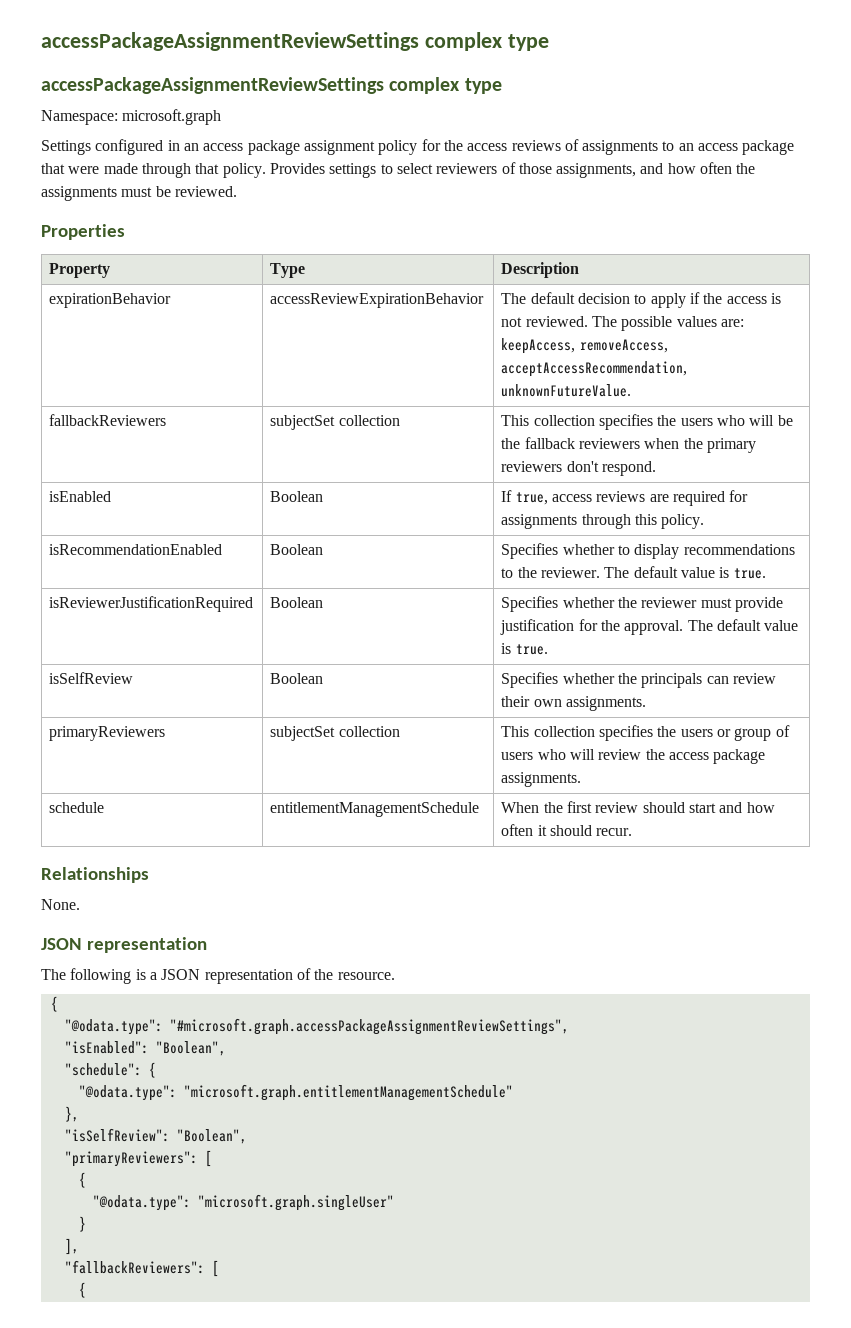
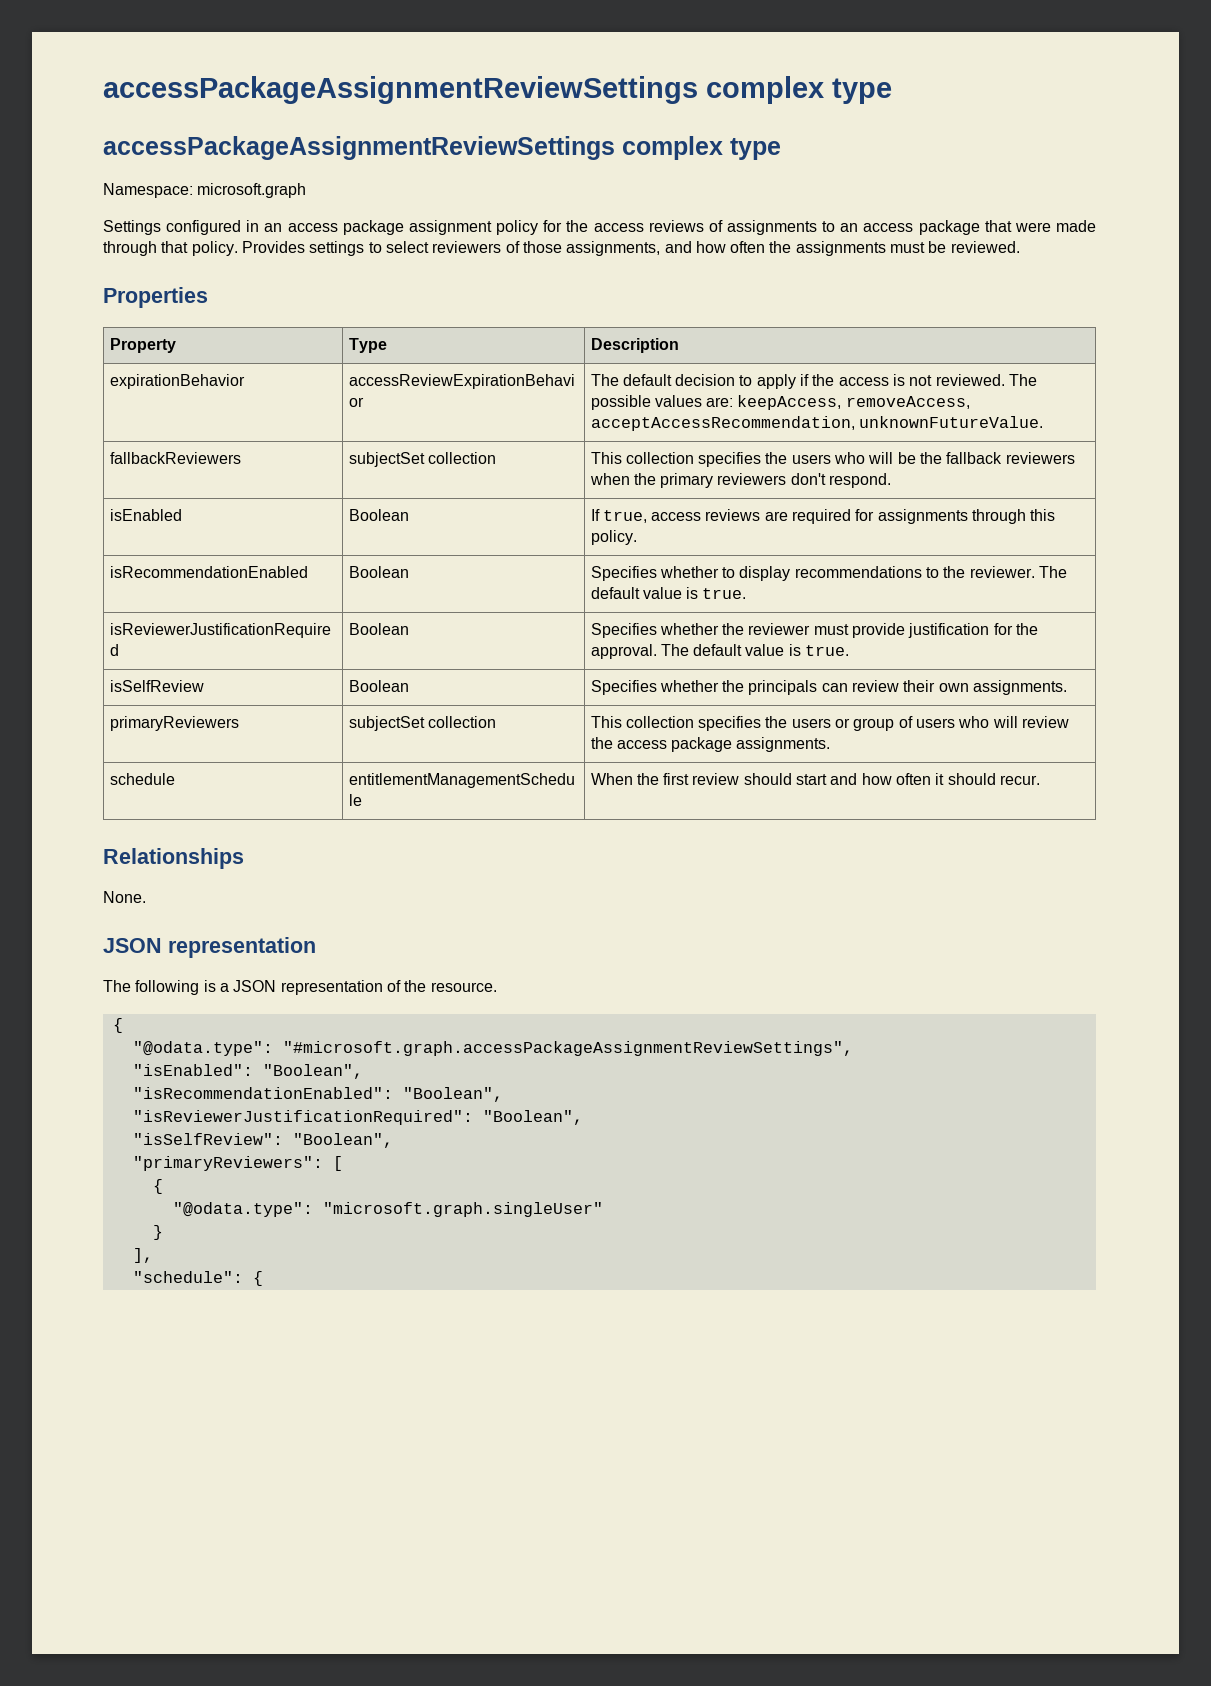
- "schedule": {
- "@odata.type": "microsoft.graph.entitlementManagementSchedule"
- },
+ "isRecommendationEnabled": "Boolean",
+ "isReviewerJustificationRequired": "Boolean",
- "fallbackReviewers": [
- {
+ "schedule": {

